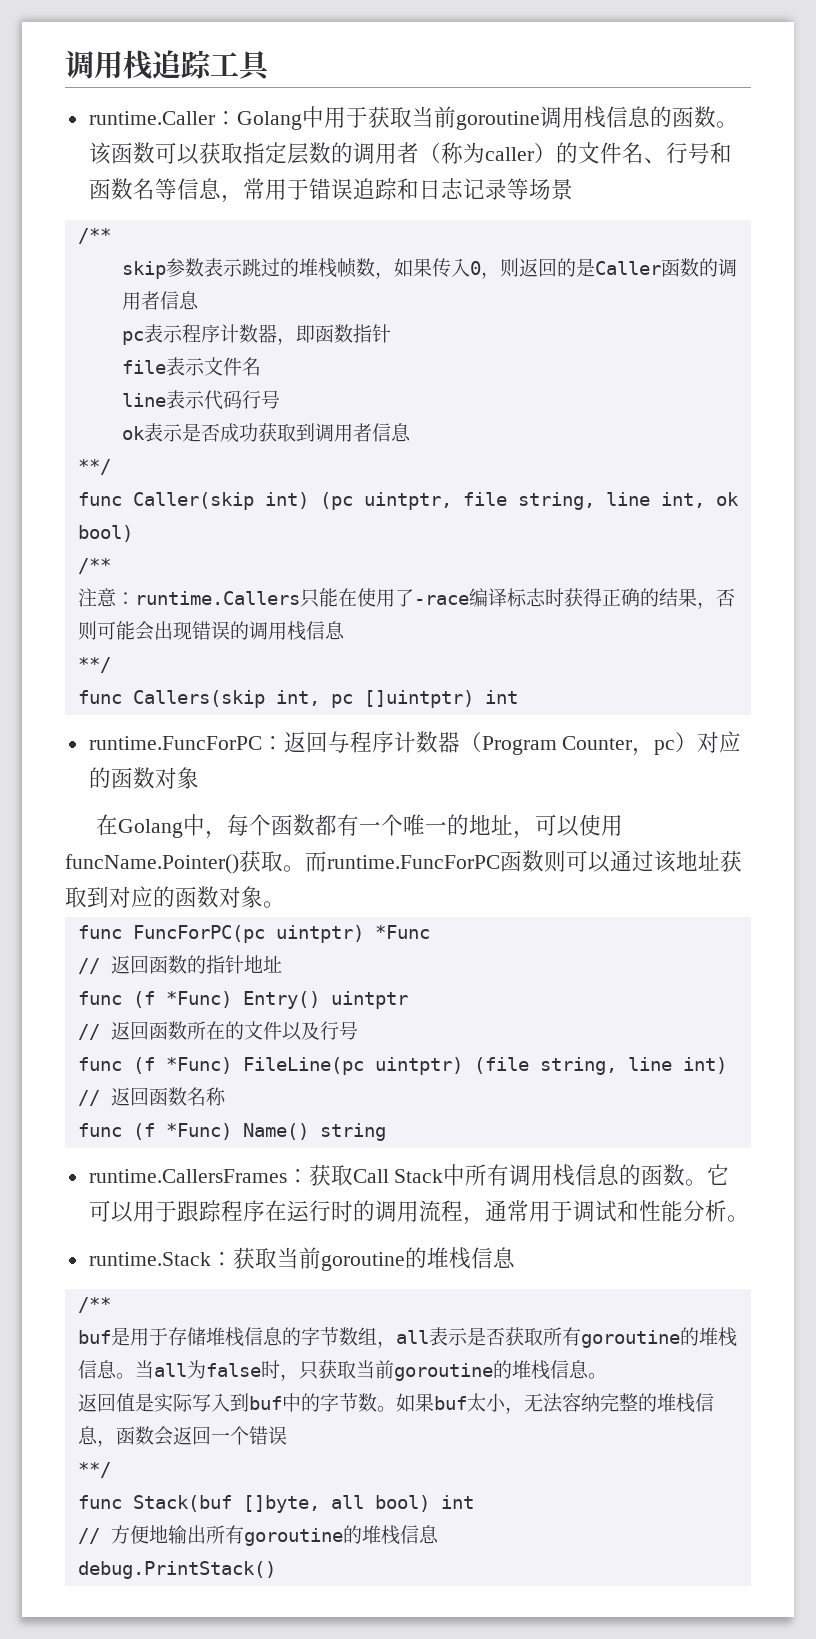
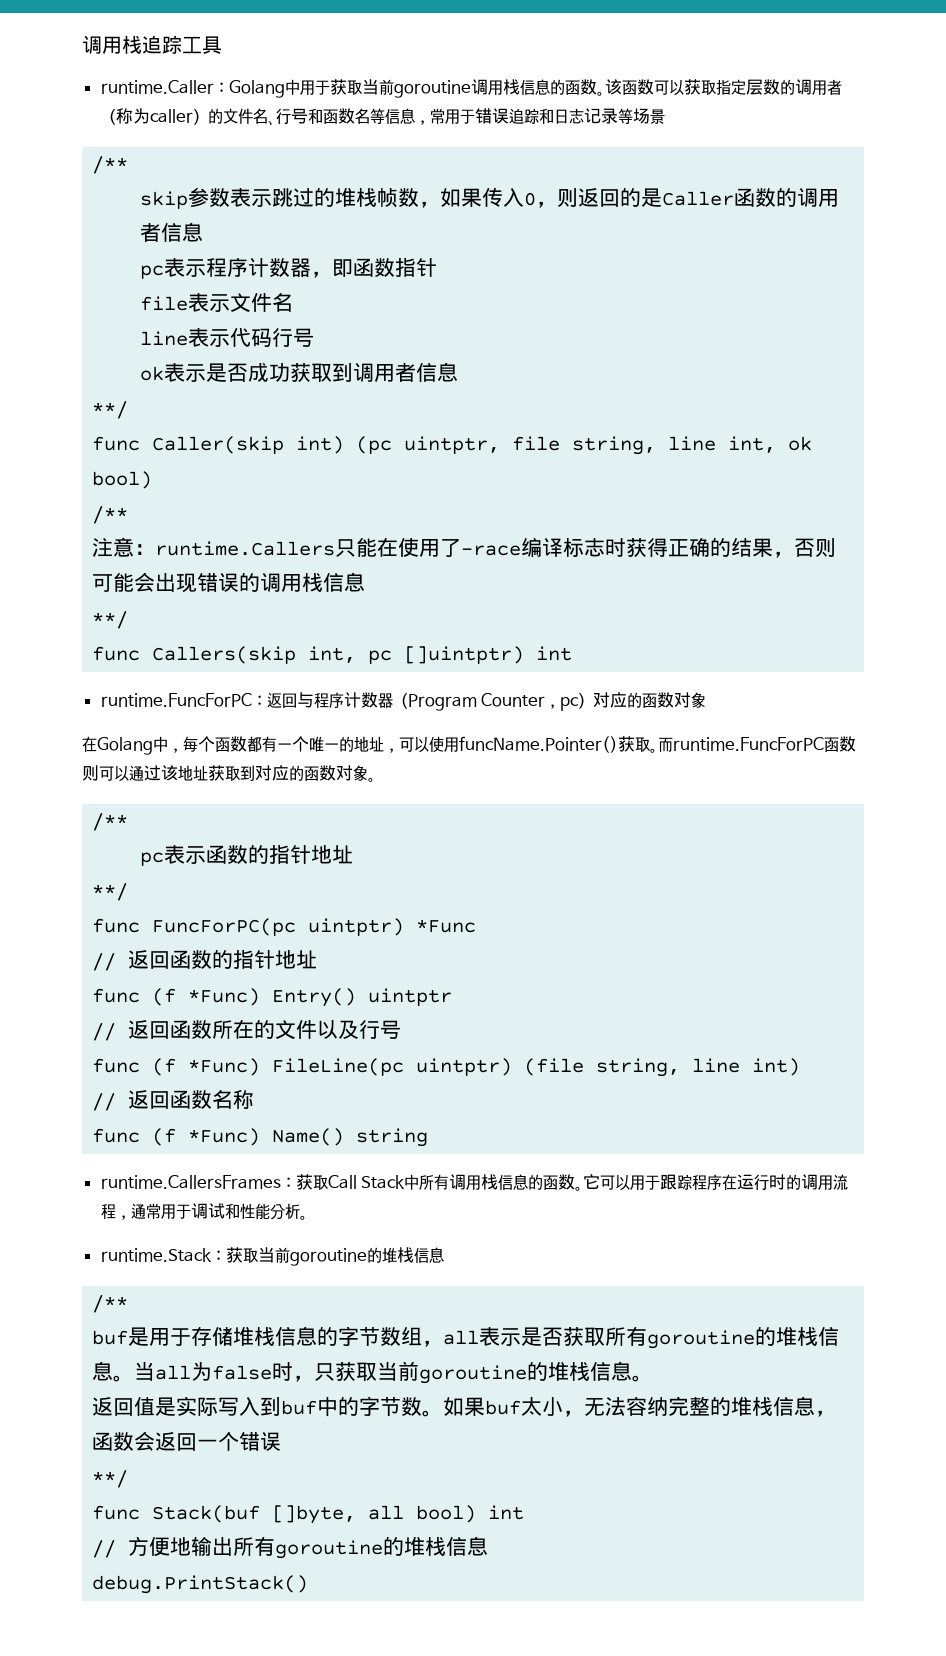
  而runtime.FuncForPC函数则可以通过该地址获取到对应的函数对象。
+ /**
+ pc表示函数的指针地址
+ **/

